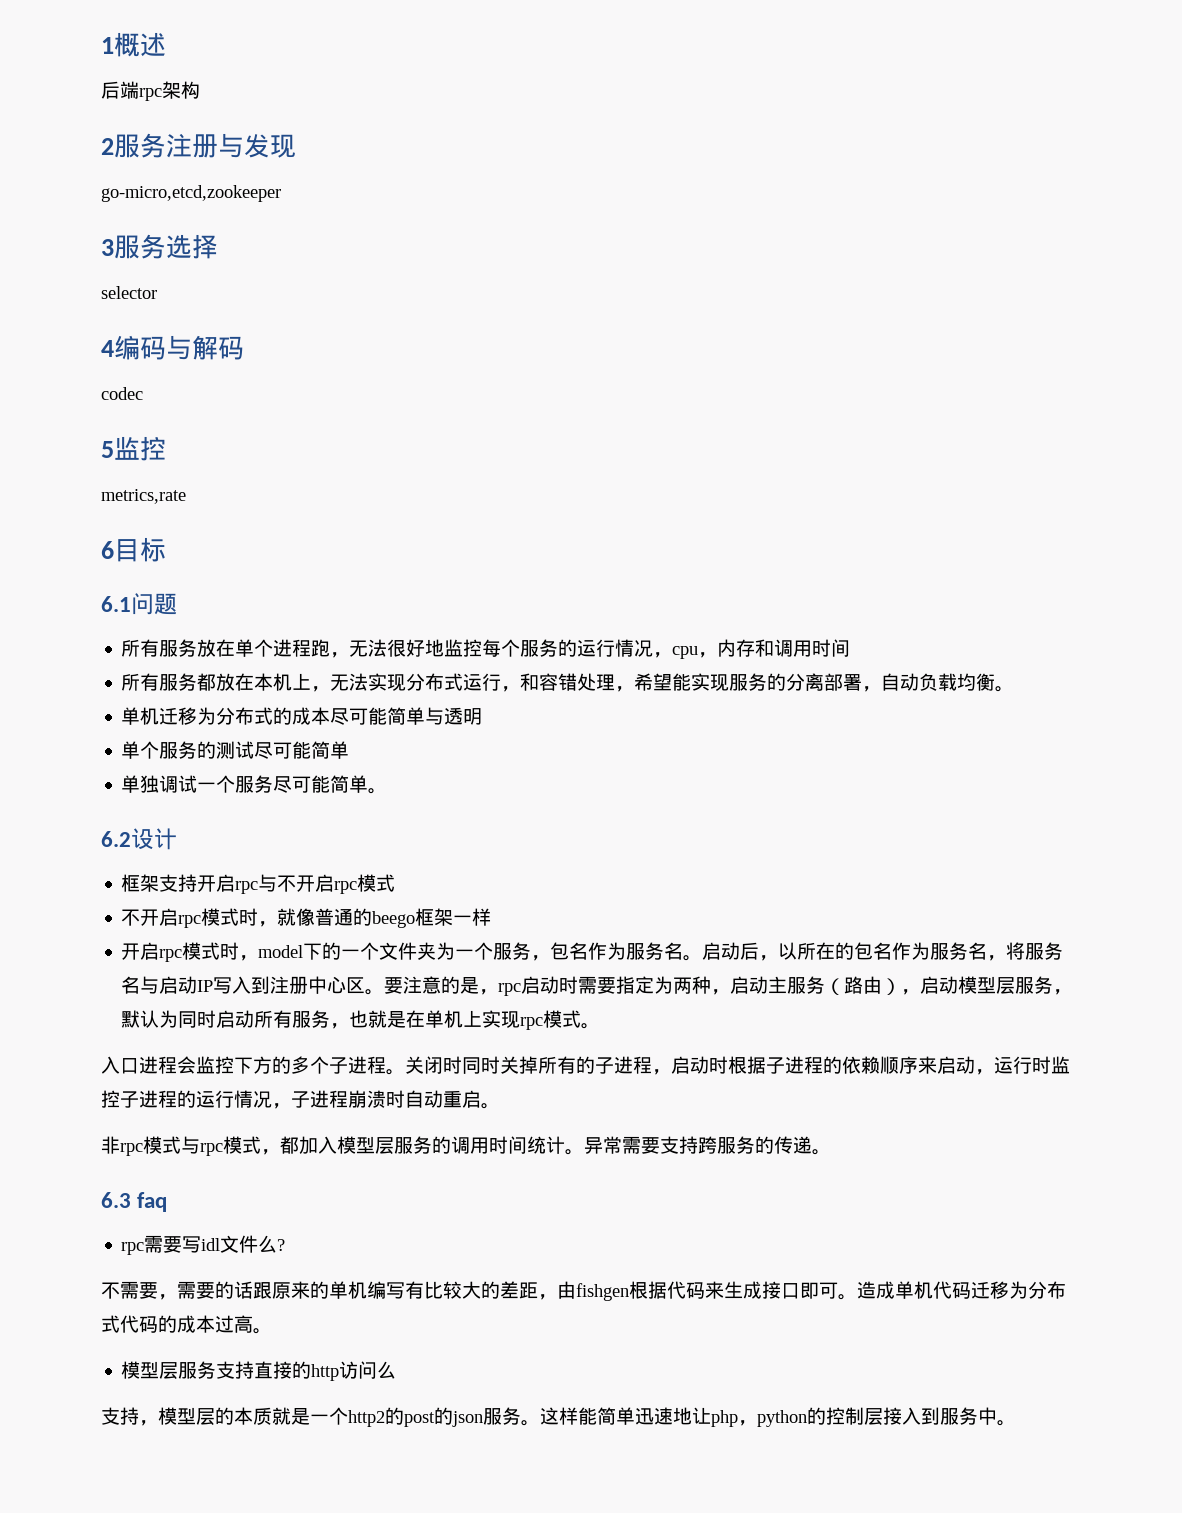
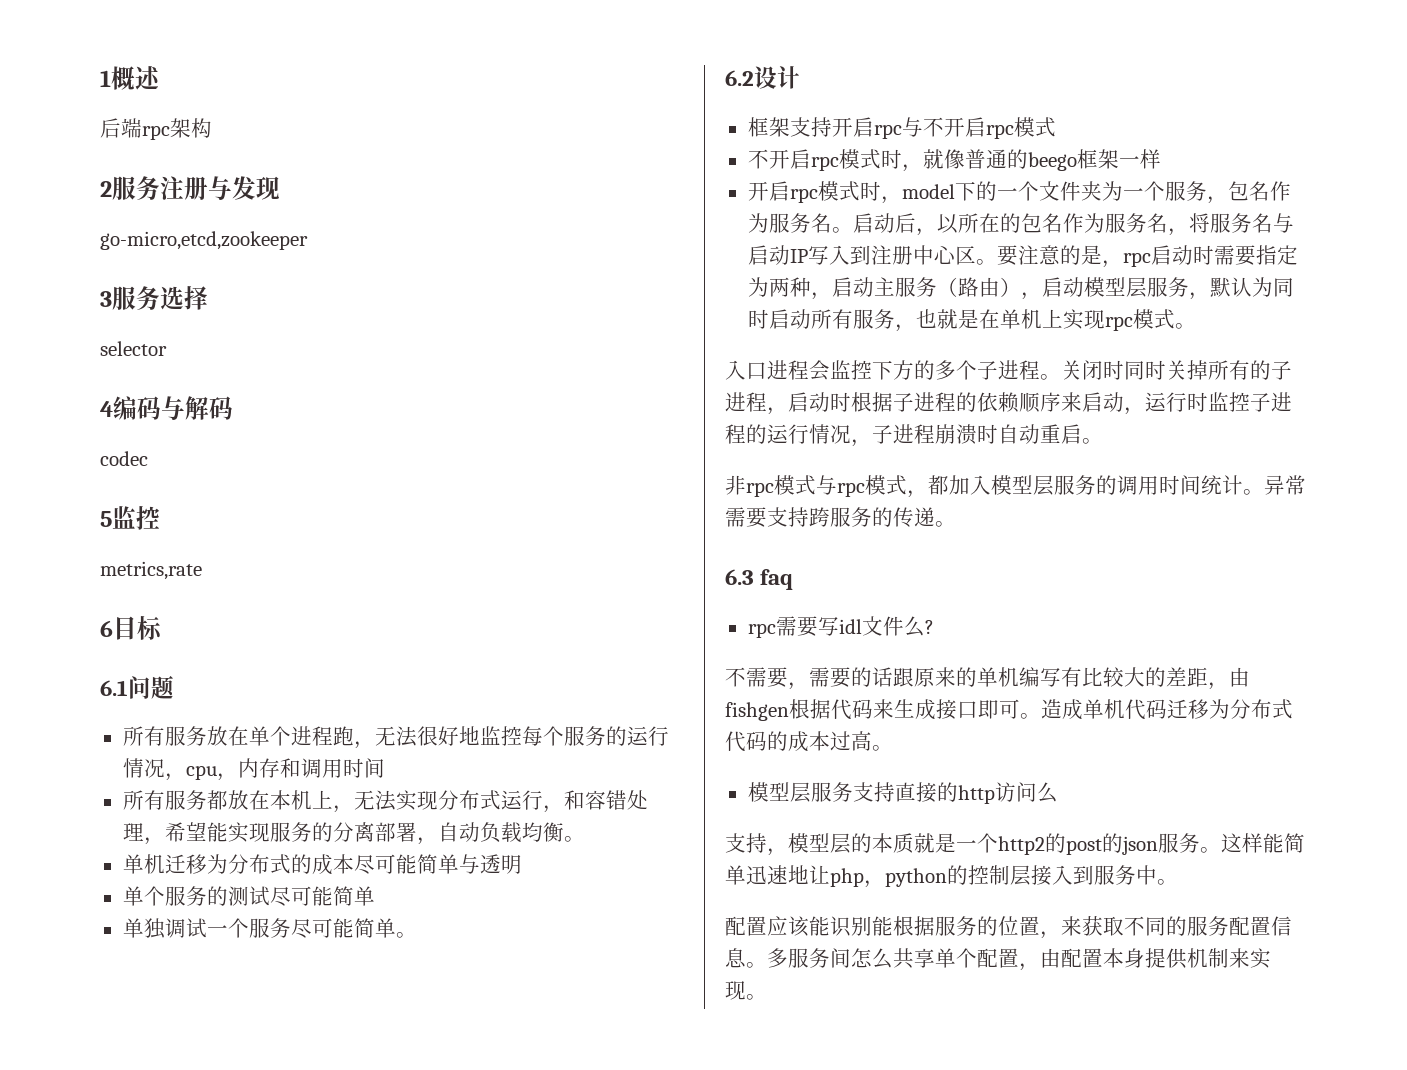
+ 配置应该能识别能根据服务的位置，来获取不同的服务配置信息。多服务间怎么共享单个配置，由配置本身提供机制来实现。

